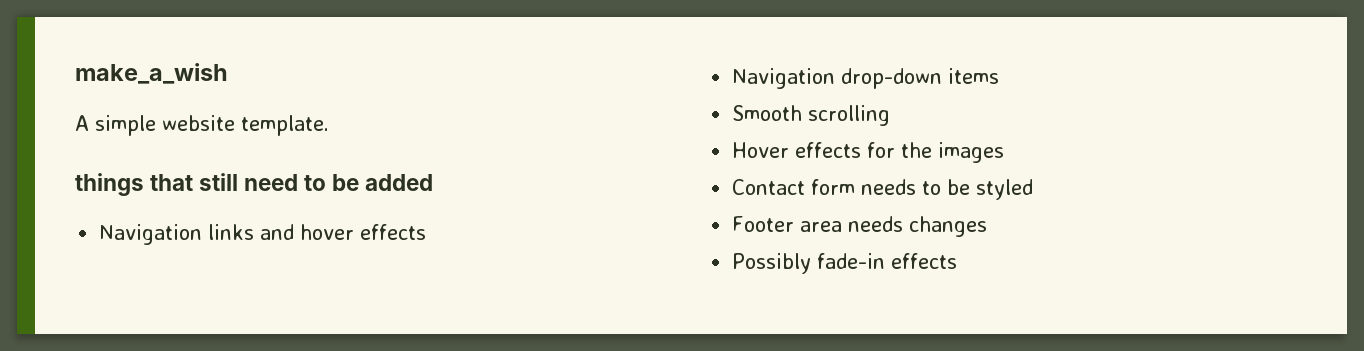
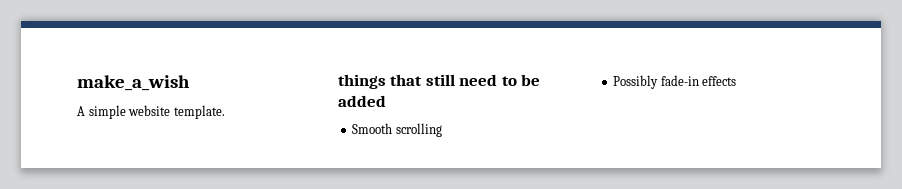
- Navigation links and hover effects
- Navigation drop-down items
  Smooth scrolling
- Hover effects for the images
- Contact form needs to be styled
- Footer area needs changes

